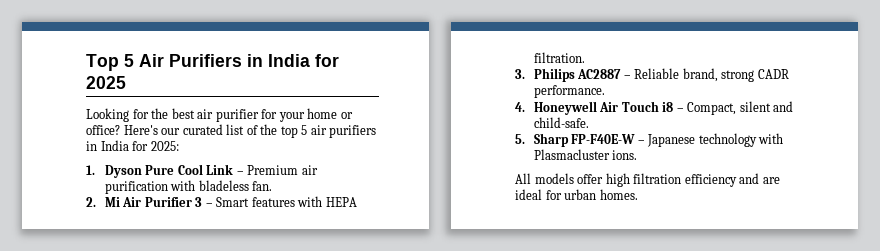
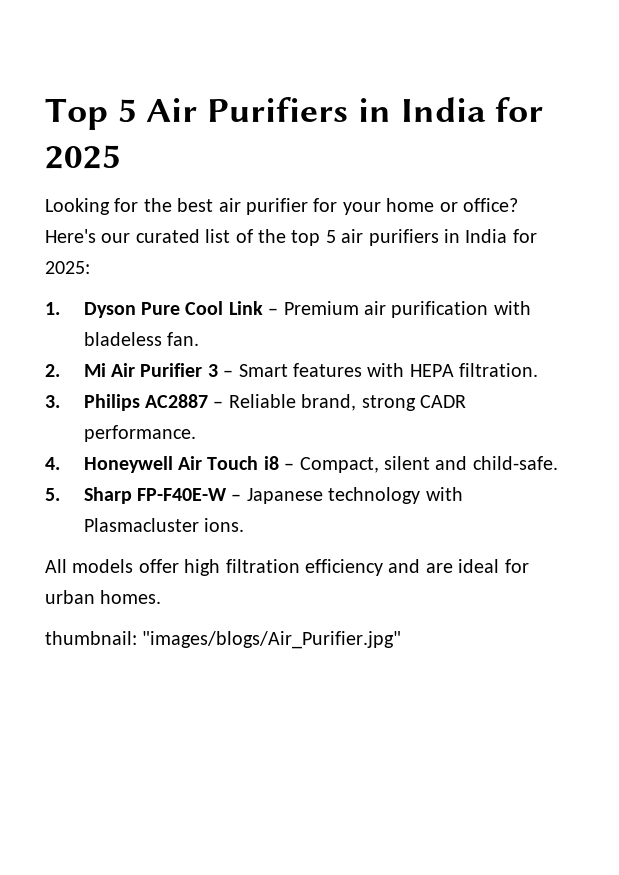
+ thumbnail: "images/blogs/Air_Purifier.jpg"

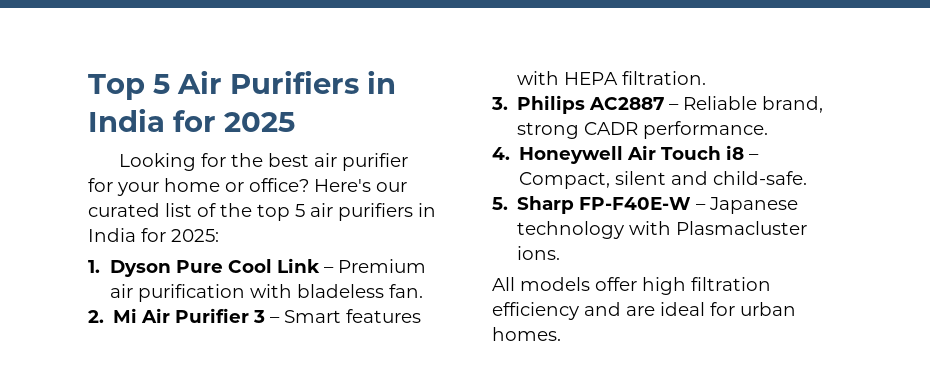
- thumbnail: "images/blogs/Air_Purifier.jpg"

